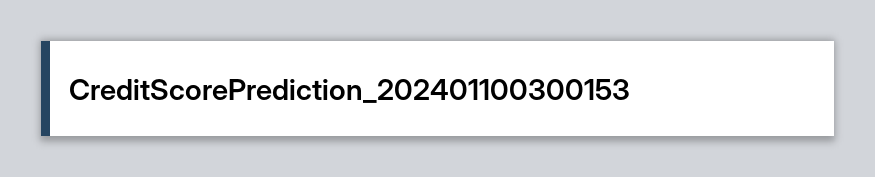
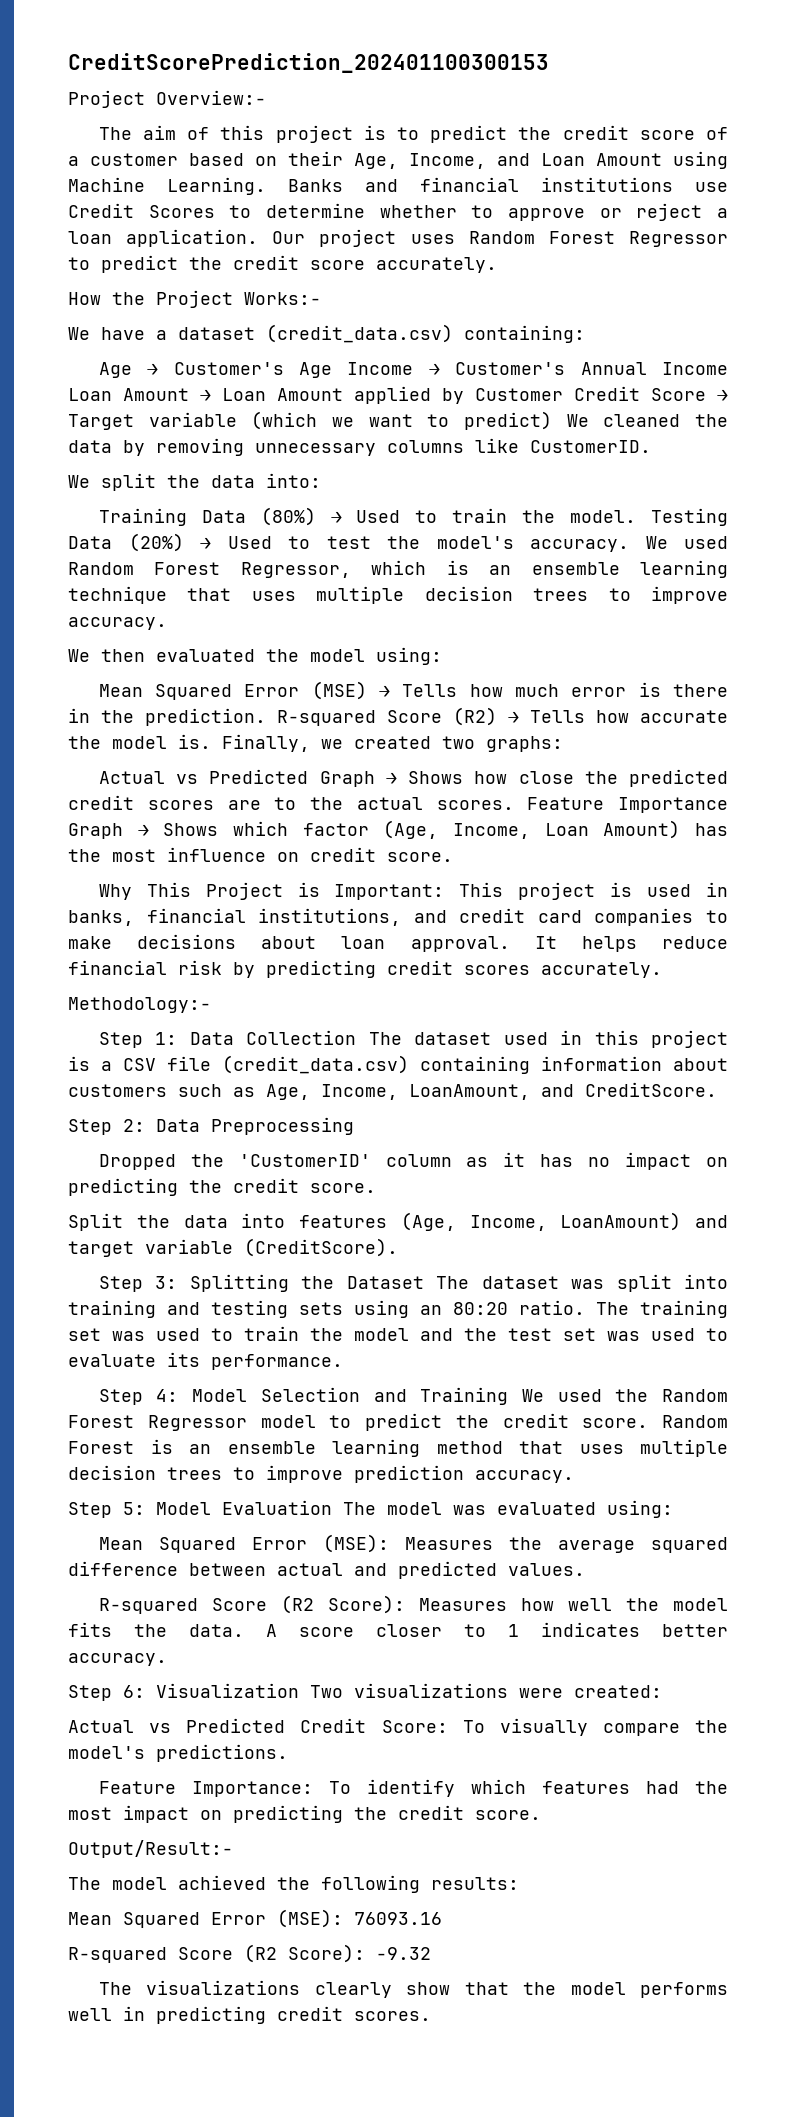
+ Project Overview:-
+ The aim of this project is to predict the credit score of a customer based on their Age, Income, and Loan Amount using Machine Learning. Banks and financial institutions use Credit Scores to determine whether to approve or reject a loan application. Our project uses Random Forest Regressor to predict the credit score accurately.
+ How the Project Works:-
+ We have a dataset (credit_data.csv) containing:
+ Age → Customer's Age Income → Customer's Annual Income Loan Amount → Loan Amount applied by Customer Credit Score → Target variable (which we want to predict) We cleaned the data by removing unnecessary columns like CustomerID.
+ We split the data into:
+ Training Data (80%) → Used to train the model. Testing Data (20%) → Used to test the model's accuracy. We used Random Forest Regressor, which is an ensemble learning technique that uses multiple decision trees to improve accuracy.
+ We then evaluated the model using:
+ Mean Squared Error (MSE) → Tells how much error is there in the prediction. R-squared Score (R2) → Tells how accurate the model is. Finally, we created two graphs:
+ Actual vs Predicted Graph → Shows how close the predicted credit scores are to the actual scores. Feature Importance Graph → Shows which factor (Age, Income, Loan Amount) has the most influence on credit score.
+ Why This Project is Important: This project is used in banks, financial institutions, and credit card companies to make decisions about loan approval. It helps reduce financial risk by predicting credit scores accurately.
+ Methodology:-
+ Step 1: Data Collection The dataset used in this project is a CSV file (credit_data.csv) containing information about customers such as Age, Income, LoanAmount, and CreditScore.
+ Step 2: Data Preprocessing
+ Dropped the 'CustomerID' column as it has no impact on predicting the credit score.
+ Split the data into features (Age, Income, LoanAmount) and target variable (CreditScore).
+ Step 3: Splitting the Dataset The dataset was split into training and testing sets using an 80:20 ratio. The training set was used to train the model and the test set was used to evaluate its performance.
+ Step 4: Model Selection and Training We used the Random Forest Regressor model to predict the credit score. Random Forest is an ensemble learning method that uses multiple decision trees to improve prediction accuracy.
+ Step 5: Model Evaluation The model was evaluated using:
+ Mean Squared Error (MSE): Measures the average squared difference between actual and predicted values.
+ R-squared Score (R2 Score): Measures how well the model fits the data. A score closer to 1 indicates better accuracy.
+ Step 6: Visualization Two visualizations were created:
+ Actual vs Predicted Credit Score: To visually compare the model's predictions.
+ Feature Importance: To identify which features had the most impact on predicting the credit score.
+ Output/Result:-
+ The model achieved the following results:
+ Mean Squared Error (MSE): 76093.16
+ R-squared Score (R2 Score): -9.32
+ The visualizations clearly show that the model performs well in predicting credit scores.

